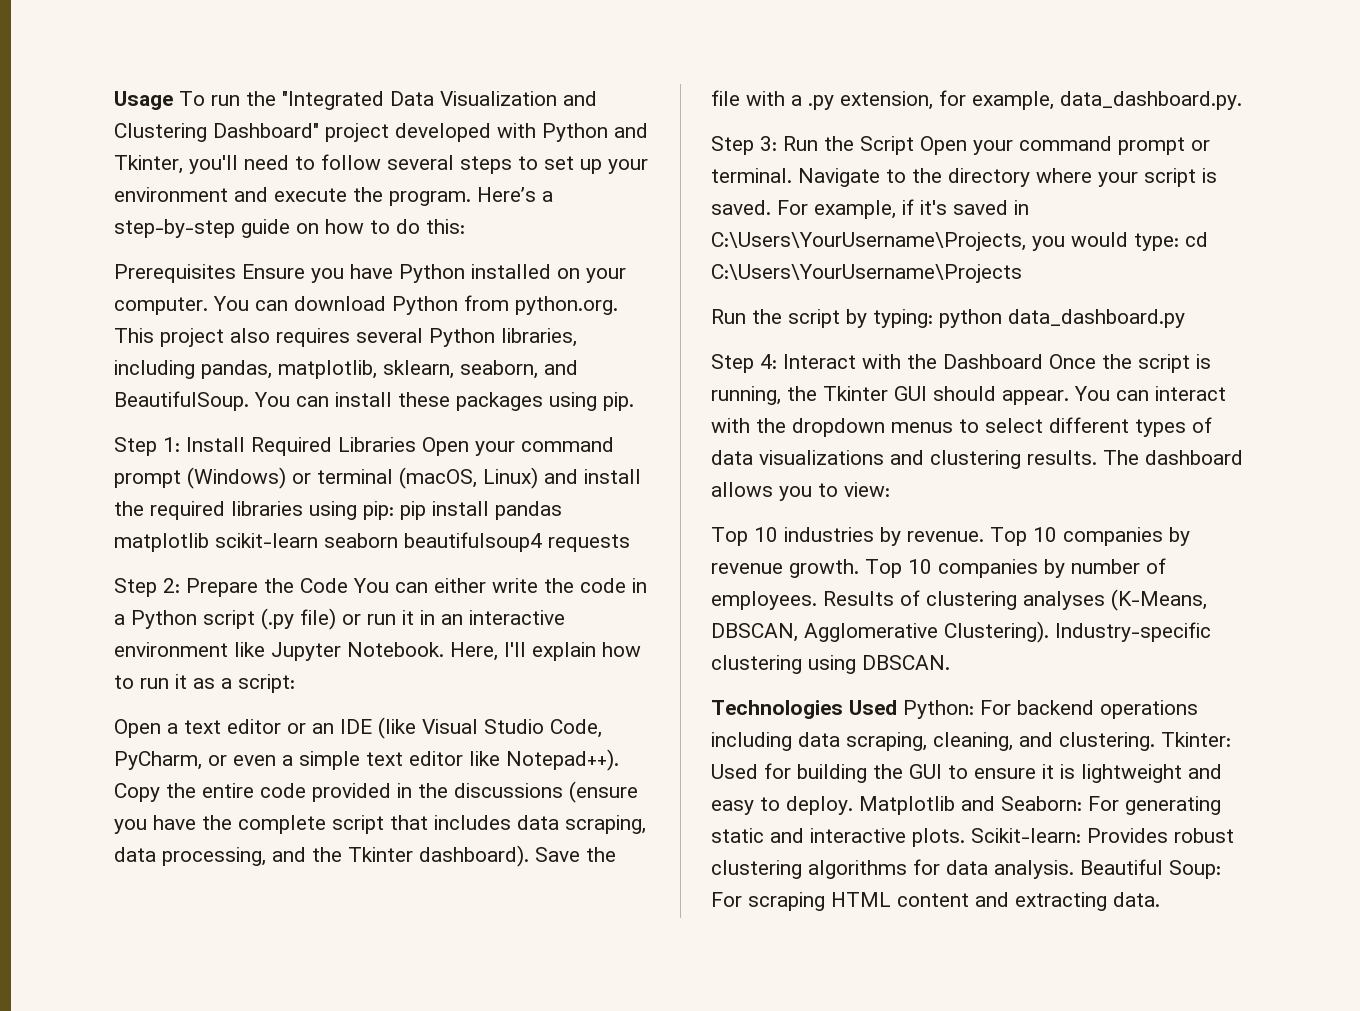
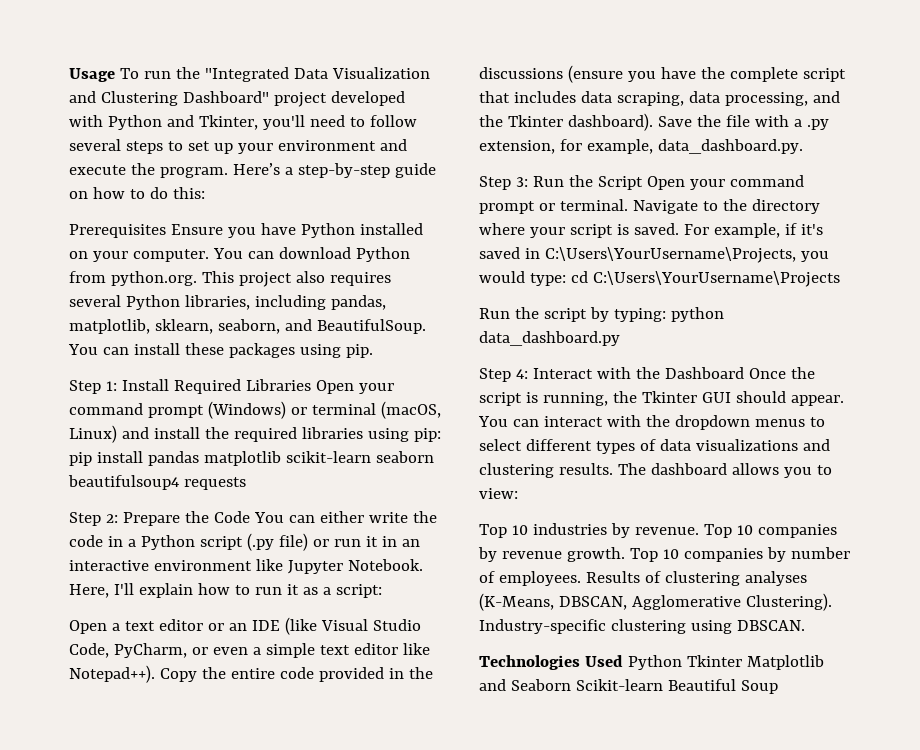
- Technologies Used Python: For backend operations including data scraping, cleaning, and clustering. Tkinter: Used for building the GUI to ensure it is lightweight and easy to deploy. Matplotlib and Seaborn: For generating static and interactive plots. Scikit-learn: Provides robust clustering algorithms for data analysis. Beautiful Soup: For scraping HTML content and extracting data.
+ Technologies Used Python Tkinter Matplotlib and Seaborn Scikit-learn Beautiful Soup

